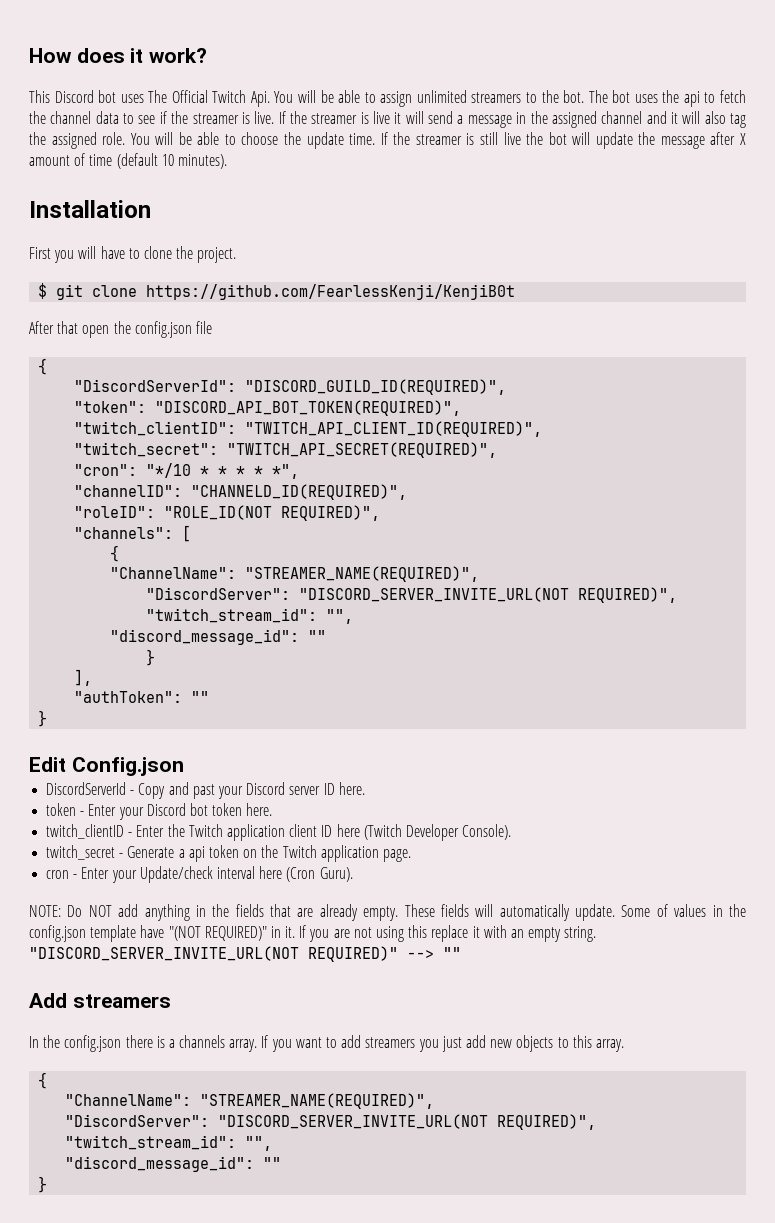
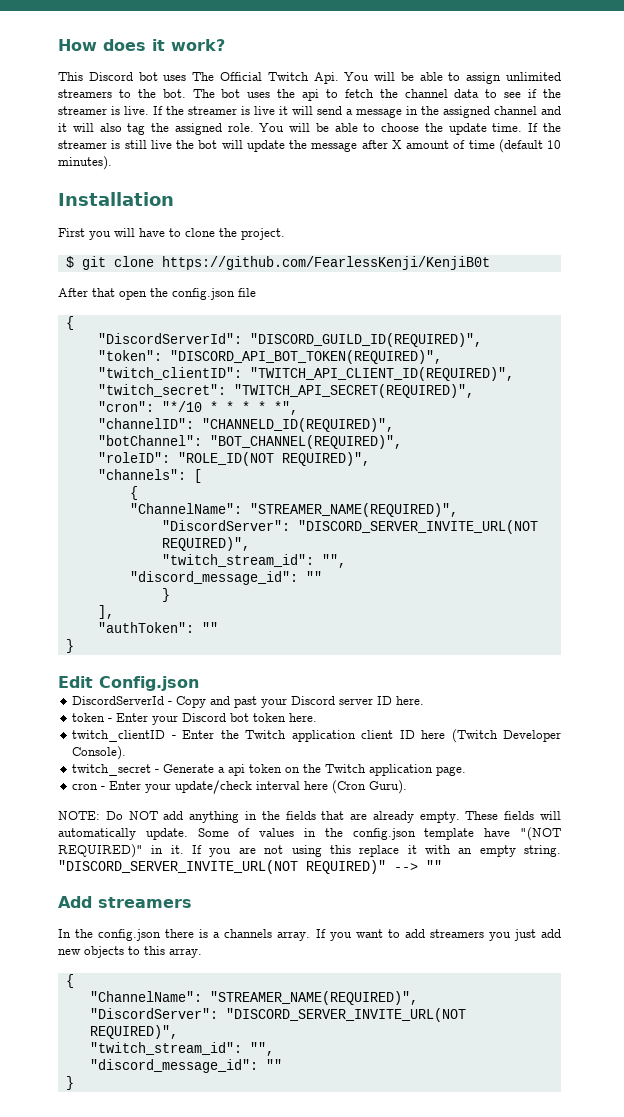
+ "botChannel": "BOT_CHANNEL(REQUIRED)",
- cron - Enter your Update/check interval here (Cron Guru).
+ cron - Enter your update/check interval here (Cron Guru).

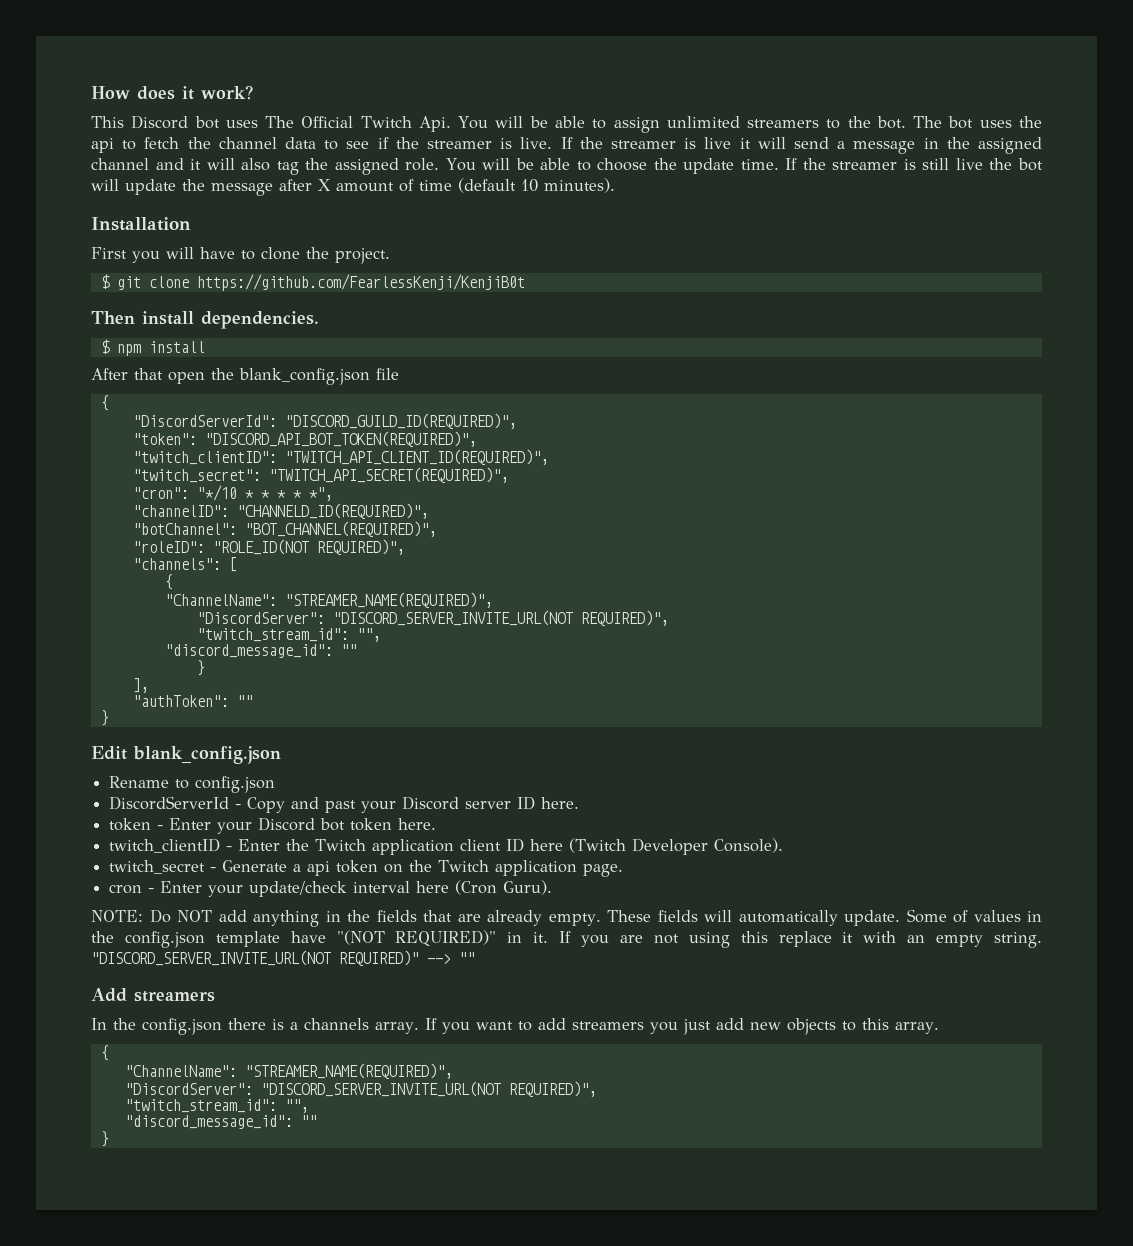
+ Then install dependencies.
+ $ npm install
- After that open the config.json file
+ After that open the blank_config.json file
- Edit Config.json
+ Edit blank_config.json
+ Rename to config.json

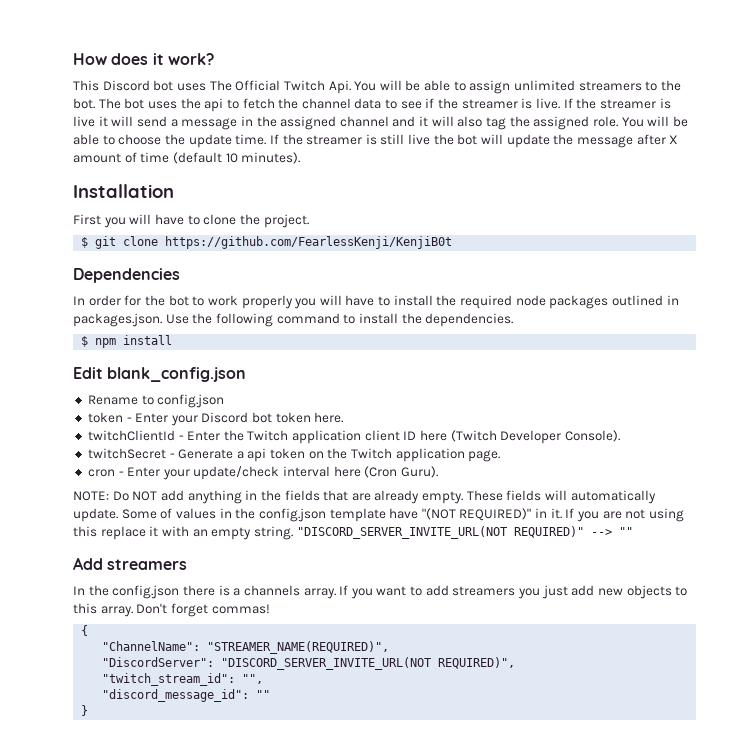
- Then install dependencies.
+ Dependencies
+ In order for the bot to work properly you will have to install the required node packages outlined in packages.json. Use the following command to install the dependencies.
  $ npm install
- After that open the blank_config.json file
- {
- "DiscordServerId": "DISCORD_GUILD_ID(REQUIRED)",
- "token": "DISCORD_API_BOT_TOKEN(REQUIRED)",
- "twitch_clientID": "TWITCH_API_CLIENT_ID(REQUIRED)",
- "twitch_secret": "TWITCH_API_SECRET(REQUIRED)",
- "cron": "*/10 * * * * *",
- "channelID": "CHANNELD_ID(REQUIRED)",
- "botChannel": "BOT_CHANNEL(REQUIRED)",
- "roleID": "ROLE_ID(NOT REQUIRED)",
- "channels": [
- {
- "ChannelName": "STREAMER_NAME(REQUIRED)",
- "DiscordServer": "DISCORD_SERVER_INVITE_URL(NOT REQUIRED)",
- "twitch_stream_id": "",
- "discord_message_id": ""
- }
- ],
- "authToken": ""
- }
- DiscordServerId - Copy and past your Discord server ID here.
- twitch_clientID - Enter the Twitch application client ID here (Twitch Developer Console).
+ twitchClientId - Enter the Twitch application client ID here (Twitch Developer Console).
- twitch_secret - Generate a api token on the Twitch application page.
+ twitchSecret - Generate a api token on the Twitch application page.
+ Don't forget commas!

